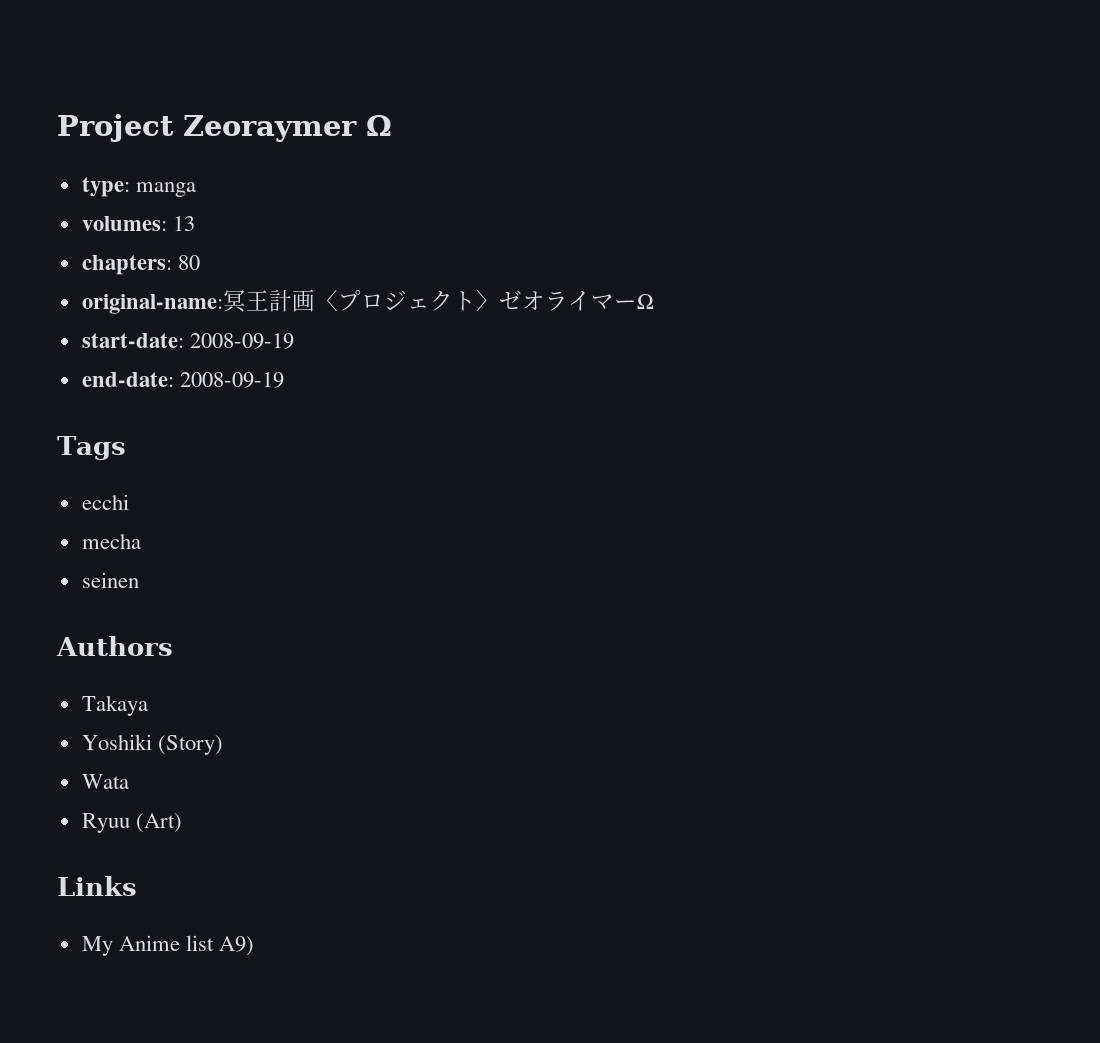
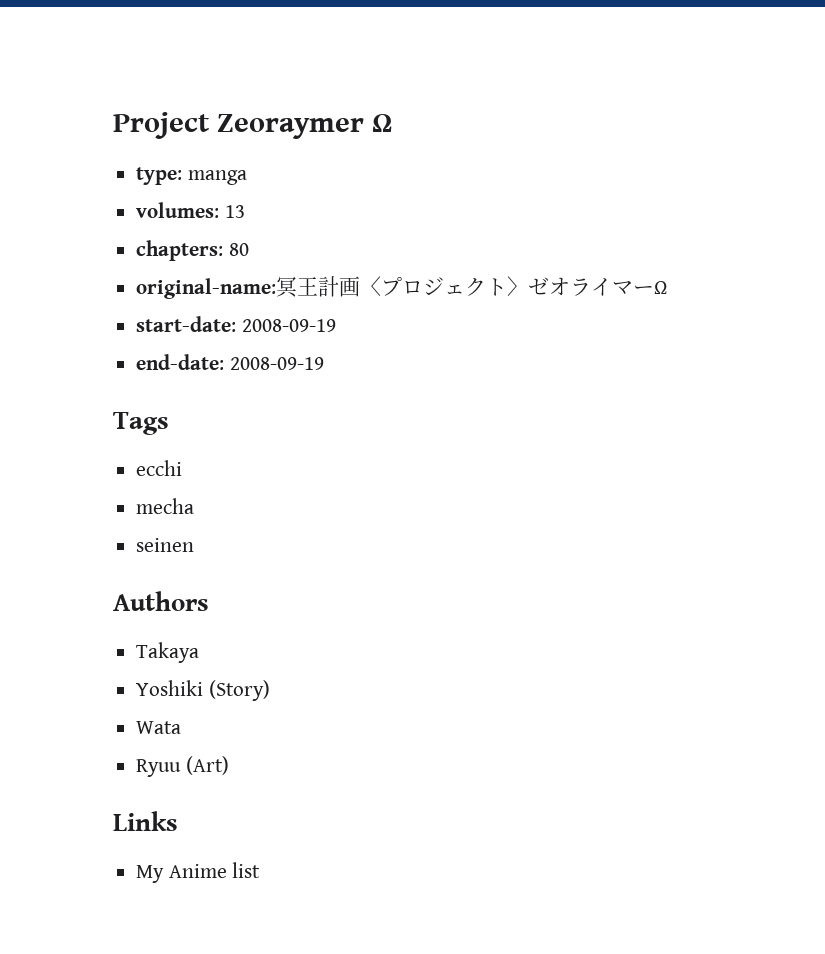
- My Anime list A9)
+ My Anime list

